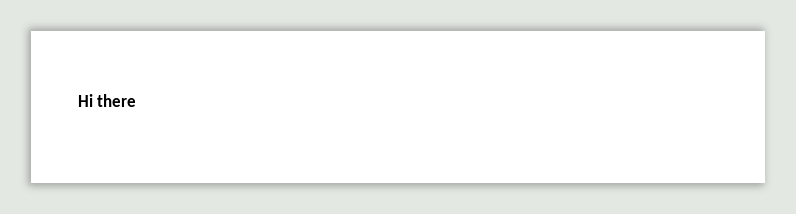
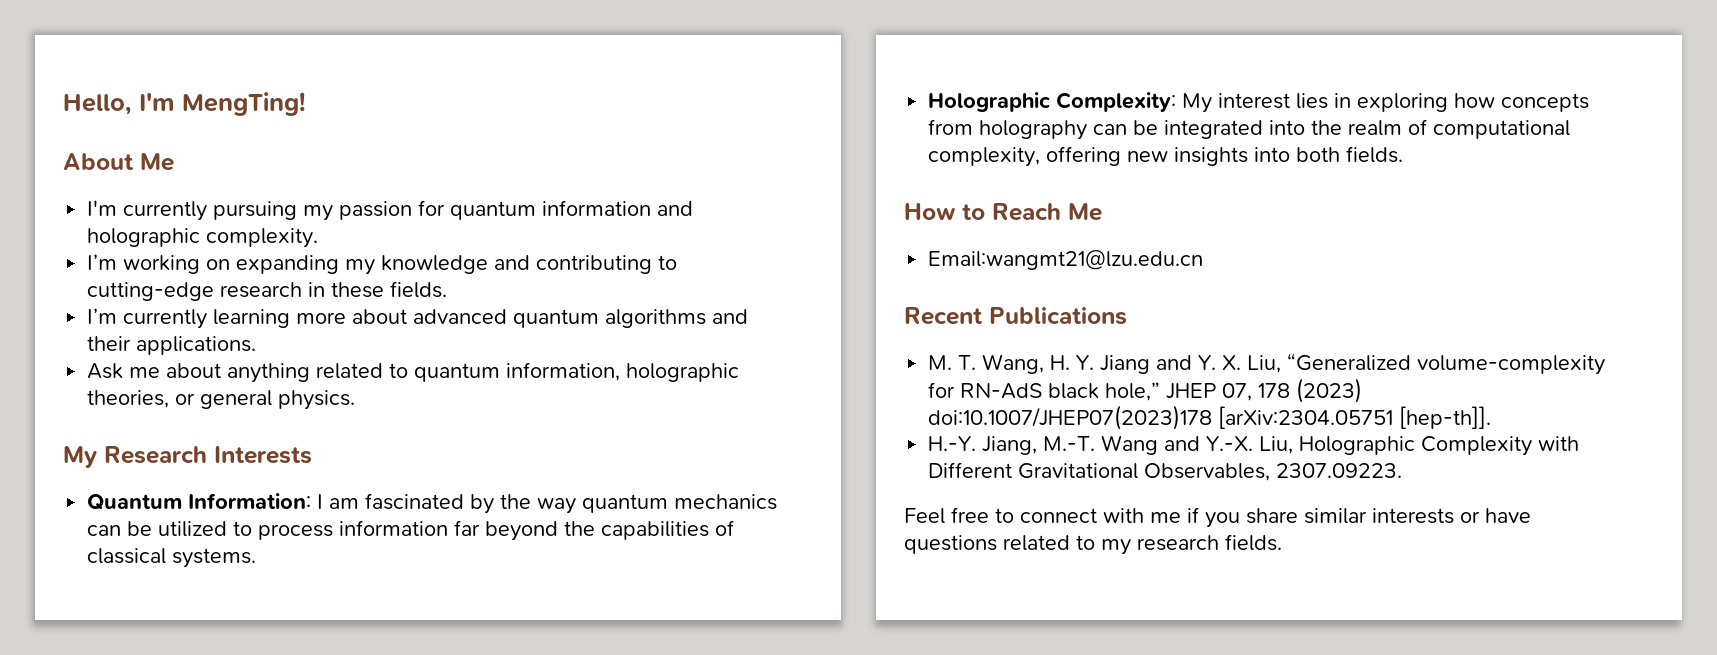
- Hi there
+ Hello, I'm MengTing!
+ About Me
+ I'm currently pursuing my passion for quantum information and holographic complexity.
+ I’m working on expanding my knowledge and contributing to cutting-edge research in these fields.
+ I’m currently learning more about advanced quantum algorithms and their applications.
+ Ask me about anything related to quantum information, holographic theories, or general physics.
+ My Research Interests
+ Quantum Information: I am fascinated by the way quantum mechanics can be utilized to process information far beyond the capabilities of classical systems.
+ Holographic Complexity: My interest lies in exploring how concepts from holography can be integrated into the realm of computational complexity, offering new insights into both fields.
+ How to Reach Me
+ Email:wangmt21@lzu.edu.cn
+ Recent Publications
+ M. T. Wang, H. Y. Jiang and Y. X. Liu, “Generalized volume-complexity for RN-AdS black hole,” JHEP 07, 178 (2023) doi:10.1007/JHEP07(2023)178 [arXiv:2304.05751 [hep-th]].
+ H.-Y. Jiang, M.-T. Wang and Y.-X. Liu, Holographic Complexity with Different Gravitational Observables, 2307.09223.
+ Feel free to connect with me if you share similar interests or have questions related to my research fields.

